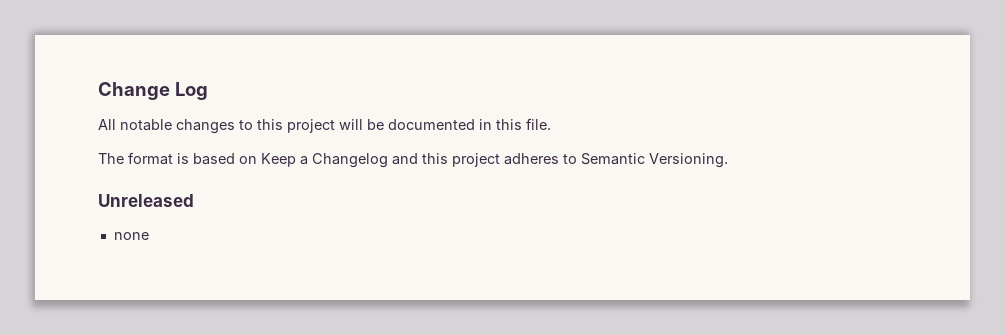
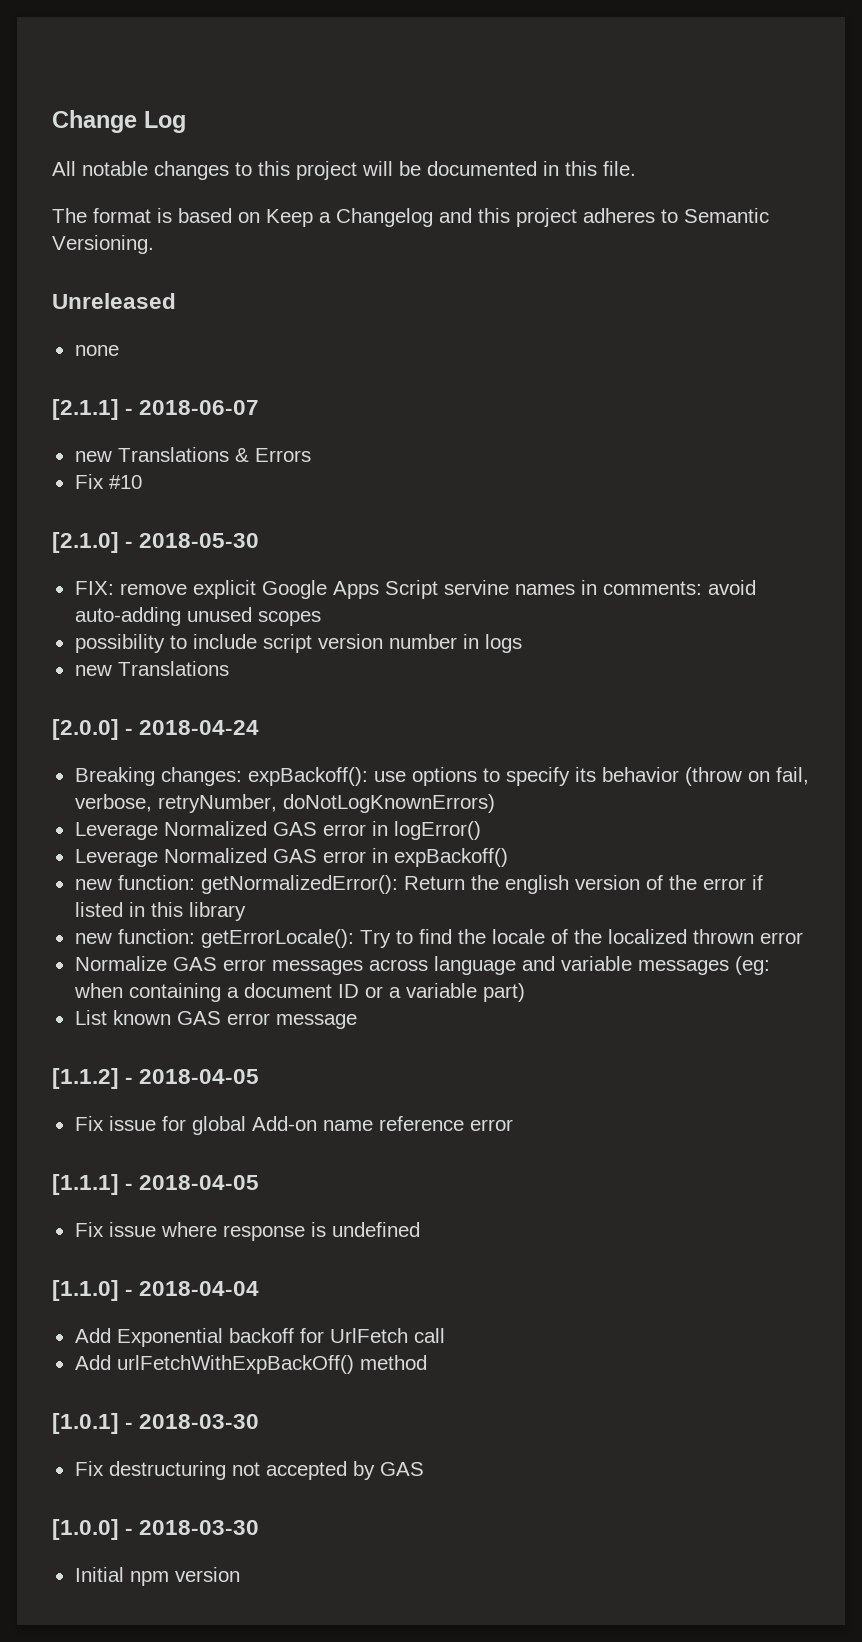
+ [2.1.1] - 2018-06-07
+ new Translations & Errors
+ Fix #10
+ [2.1.0] - 2018-05-30
+ FIX: remove explicit Google Apps Script servine names in comments: avoid auto-adding unused scopes
+ possibility to include script version number in logs
+ new Translations
+ [2.0.0] - 2018-04-24
+ Breaking changes: expBackoff(): use options to specify its behavior (throw on fail, verbose, retryNumber, doNotLogKnownErrors)
+ Leverage Normalized GAS error in logError()
+ Leverage Normalized GAS error in expBackoff()
+ new function: getNormalizedError(): Return the english version of the error if listed in this library
+ new function: getErrorLocale(): Try to find the locale of the localized thrown error
+ Normalize GAS error messages across language and variable messages (eg: when containing a document ID or a variable part)
+ List known GAS error message
+ [1.1.2] - 2018-04-05
+ Fix issue for global Add-on name reference error
+ [1.1.1] - 2018-04-05
+ Fix issue where response is undefined
+ [1.1.0] - 2018-04-04
+ Add Exponential backoff for UrlFetch call
+ Add urlFetchWithExpBackOff() method
+ [1.0.1] - 2018-03-30
+ Fix destructuring not accepted by GAS
+ [1.0.0] - 2018-03-30
+ Initial npm version

